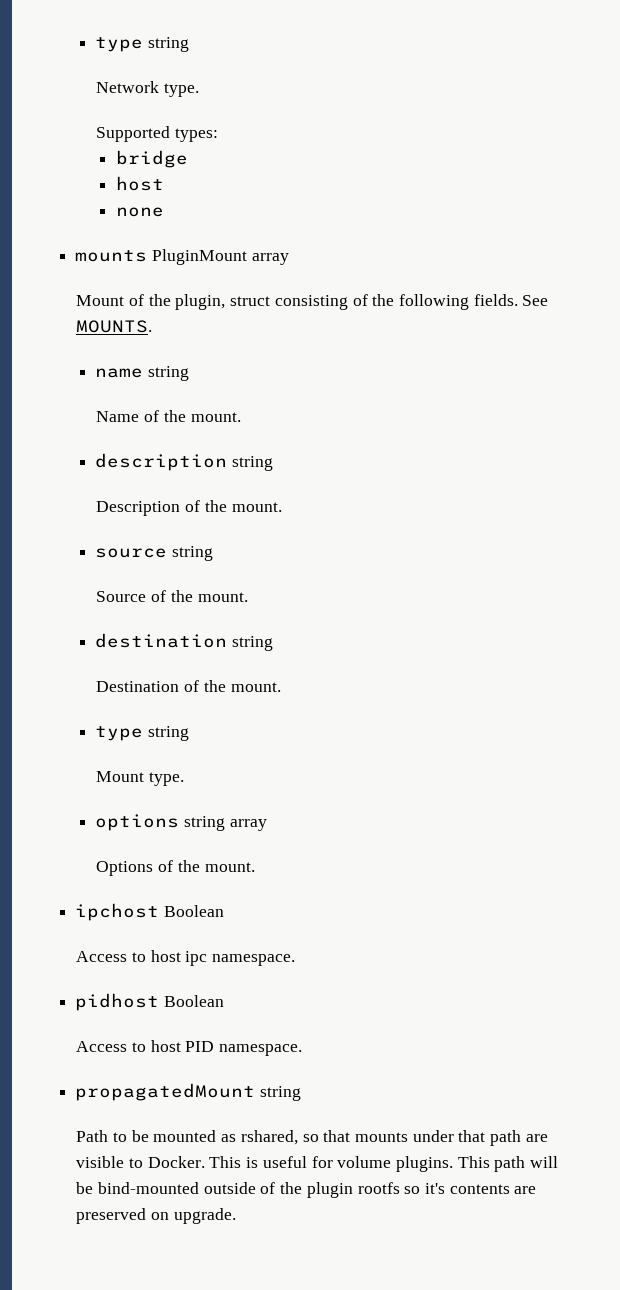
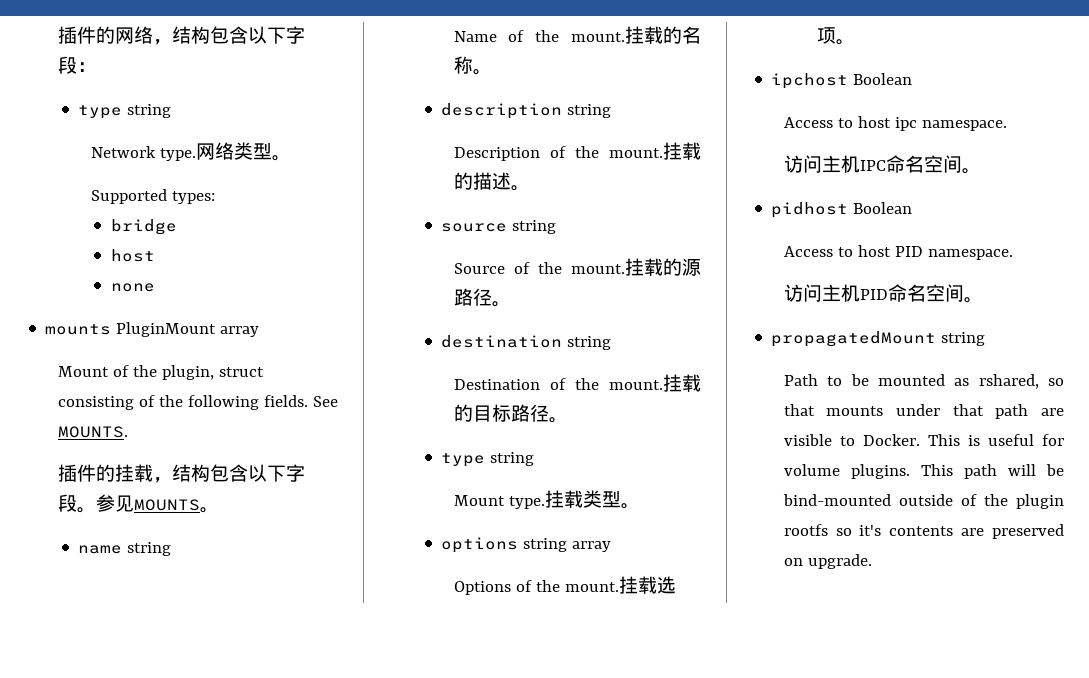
+ 插件的网络，结构包含以下字段：
+ 网络类型。
+ 插件的挂载，结构包含以下字段。参见MOUNTS。
+ 挂载的名称。
+ 挂载的描述。
+ 挂载的源路径。
+ 挂载的目标路径。
+ 挂载类型。
+ 挂载选项。
+ 访问主机IPC命名空间。
+ 访问主机PID命名空间。

